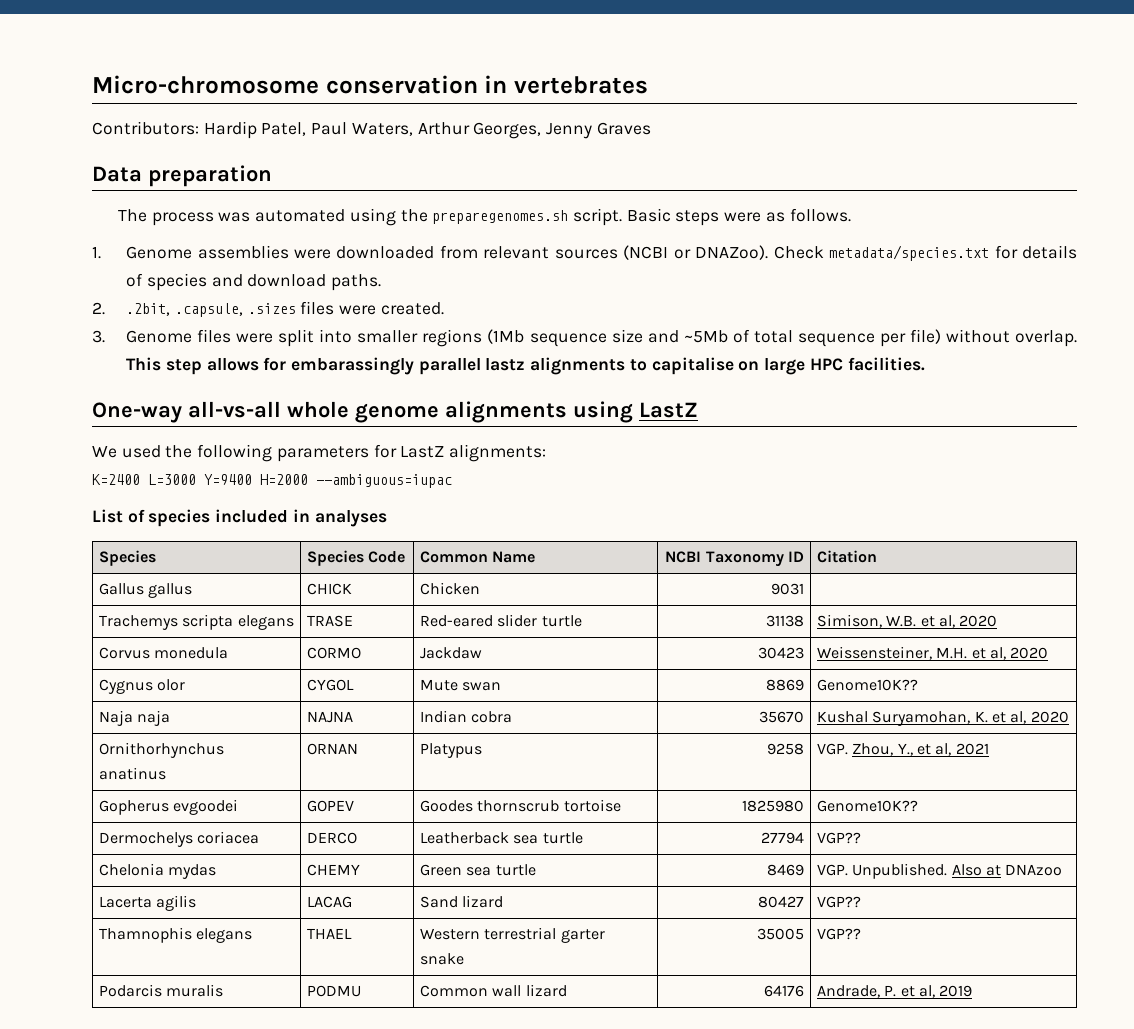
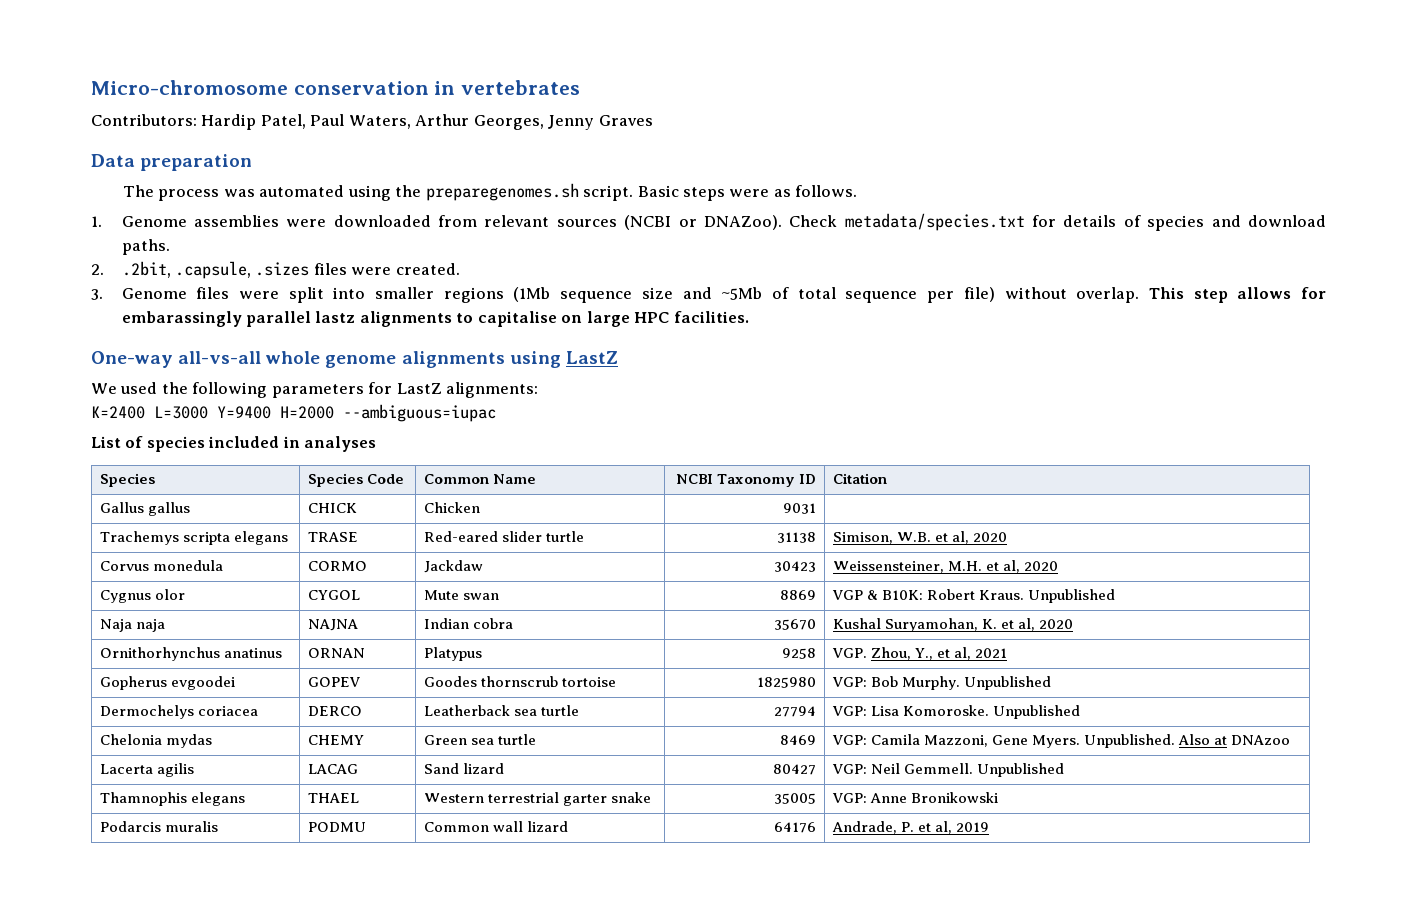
- Cygnus olor | CYGOL | Mute swan | 8869 | Genome10K??
+ Cygnus olor | CYGOL | Mute swan | 8869 | VGP & B10K: Robert Kraus. Unpublished
- Gopherus evgoodei | GOPEV | Goodes thornscrub tortoise | 1825980 | Genome10K??
+ Gopherus evgoodei | GOPEV | Goodes thornscrub tortoise | 1825980 | VGP: Bob Murphy. Unpublished
- Dermochelys coriacea | DERCO | Leatherback sea turtle | 27794 | VGP??
+ Dermochelys coriacea | DERCO | Leatherback sea turtle | 27794 | VGP: Lisa Komoroske. Unpublished
- Chelonia mydas | CHEMY | Green sea turtle | 8469 | VGP. Unpublished. Also at DNAzoo
+ Chelonia mydas | CHEMY | Green sea turtle | 8469 | VGP: Camila Mazzoni, Gene Myers. Unpublished. Also at DNAzoo
- Lacerta agilis | LACAG | Sand lizard | 80427 | VGP??
+ Lacerta agilis | LACAG | Sand lizard | 80427 | VGP: Neil Gemmell. Unpublished
- Thamnophis elegans | THAEL | Western terrestrial garter snake | 35005 | VGP??
+ Thamnophis elegans | THAEL | Western terrestrial garter snake | 35005 | VGP: Anne Bronikowski

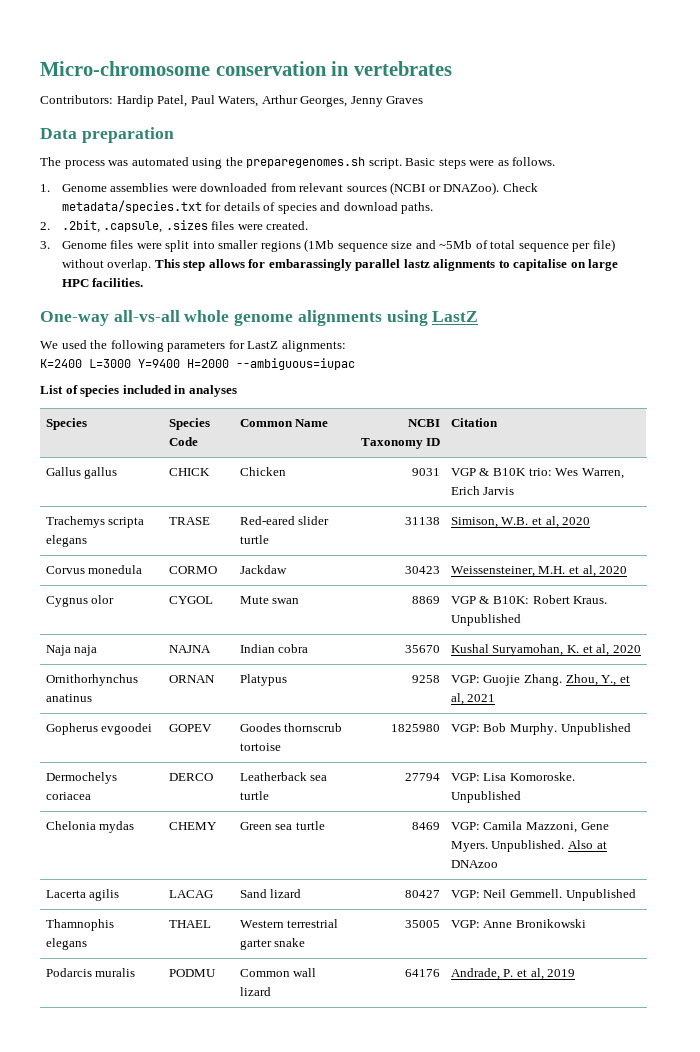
- Gallus gallus | CHICK | Chicken | 9031 |
+ Gallus gallus | CHICK | Chicken | 9031 | VGP & B10K trio: Wes Warren, Erich Jarvis
- Ornithorhynchus anatinus | ORNAN | Platypus | 9258 | VGP. Zhou, Y., et al, 2021
+ Ornithorhynchus anatinus | ORNAN | Platypus | 9258 | VGP: Guojie Zhang. Zhou, Y., et al, 2021

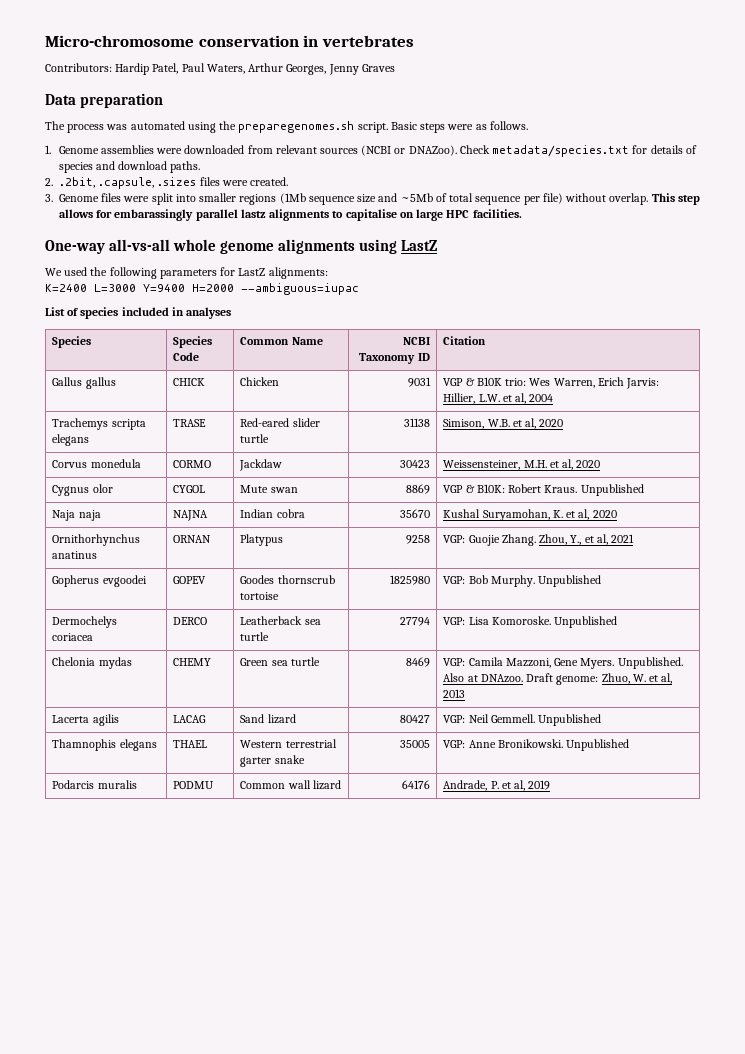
- Gallus gallus | CHICK | Chicken | 9031 | VGP & B10K trio: Wes Warren, Erich Jarvis
+ Gallus gallus | CHICK | Chicken | 9031 | VGP & B10K trio: Wes Warren, Erich Jarvis: Hillier, L.W. et al, 2004
- Chelonia mydas | CHEMY | Green sea turtle | 8469 | VGP: Camila Mazzoni, Gene Myers. Unpublished. Also at DNAzoo
+ Chelonia mydas | CHEMY | Green sea turtle | 8469 | VGP: Camila Mazzoni, Gene Myers. Unpublished. Also at DNAzoo. Draft genome: Zhuo, W. et al, 2013
- Thamnophis elegans | THAEL | Western terrestrial garter snake | 35005 | VGP: Anne Bronikowski
+ Thamnophis elegans | THAEL | Western terrestrial garter snake | 35005 | VGP: Anne Bronikowski. Unpublished

